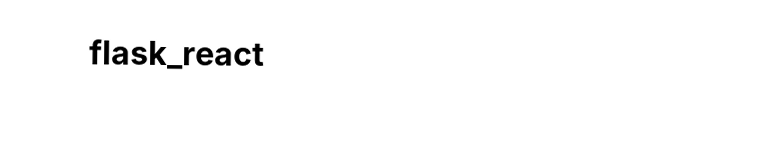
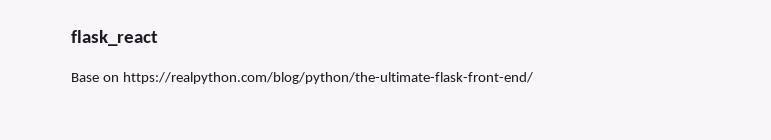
+ Base on https://realpython.com/blog/python/the-ultimate-flask-front-end/

